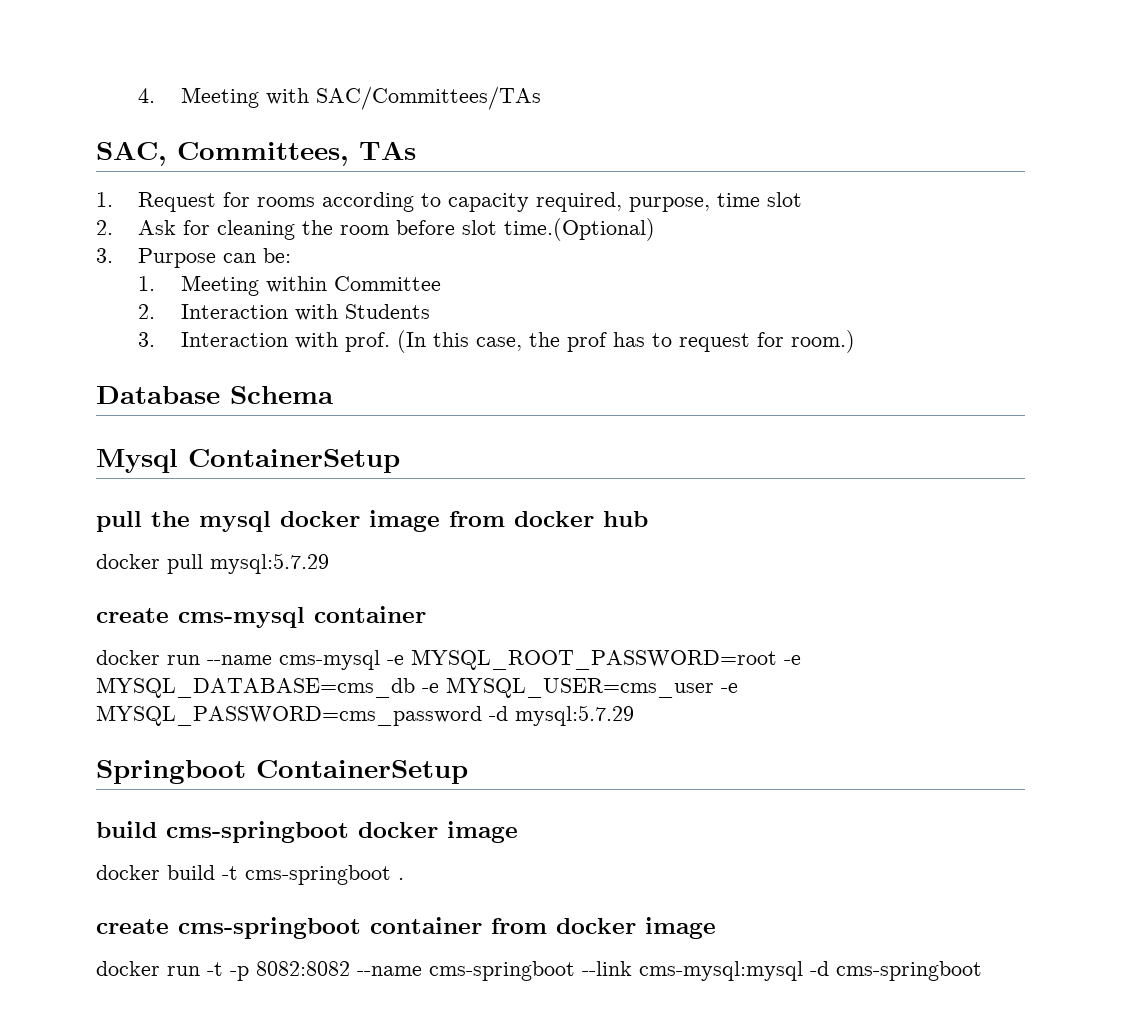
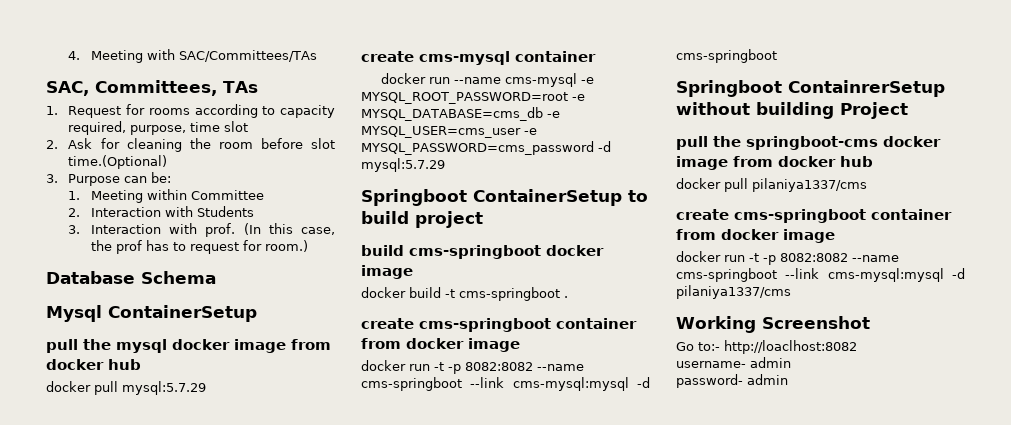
- Springboot ContainerSetup
+ Springboot ContainerSetup to build project
+ Springboot ContainrerSetup without building Project
+ pull the springboot-cms docker image from docker hub
+ docker pull pilaniya1337/cms
+ create cms-springboot container from docker image
+ docker run -t -p 8082:8082 --name cms-springboot --link cms-mysql:mysql -d pilaniya1337/cms
+ Working Screenshot
+ Go to:- http://loaclhost:8082
+ username- admin
+ password- admin

